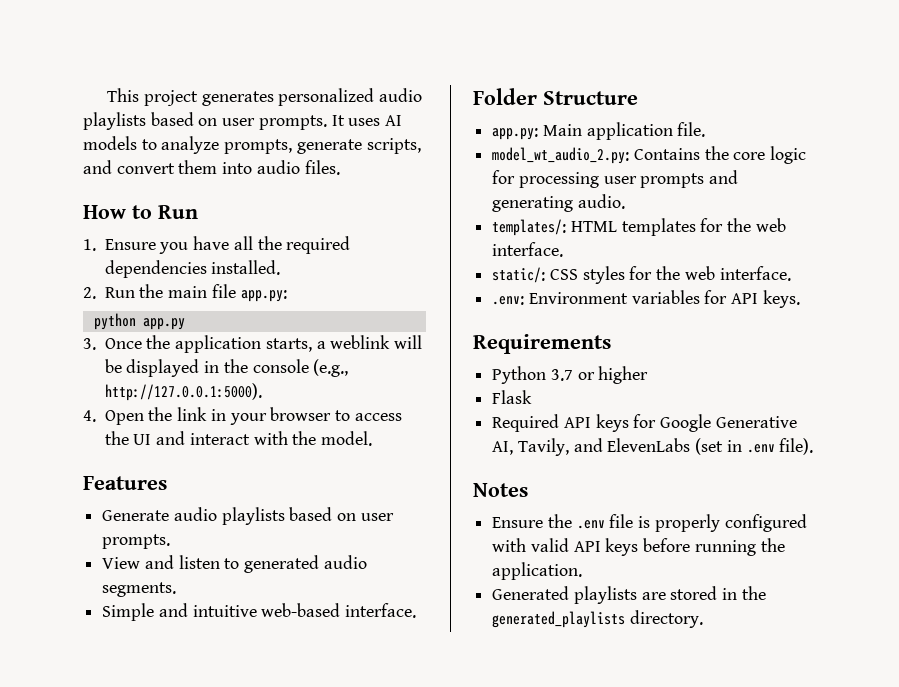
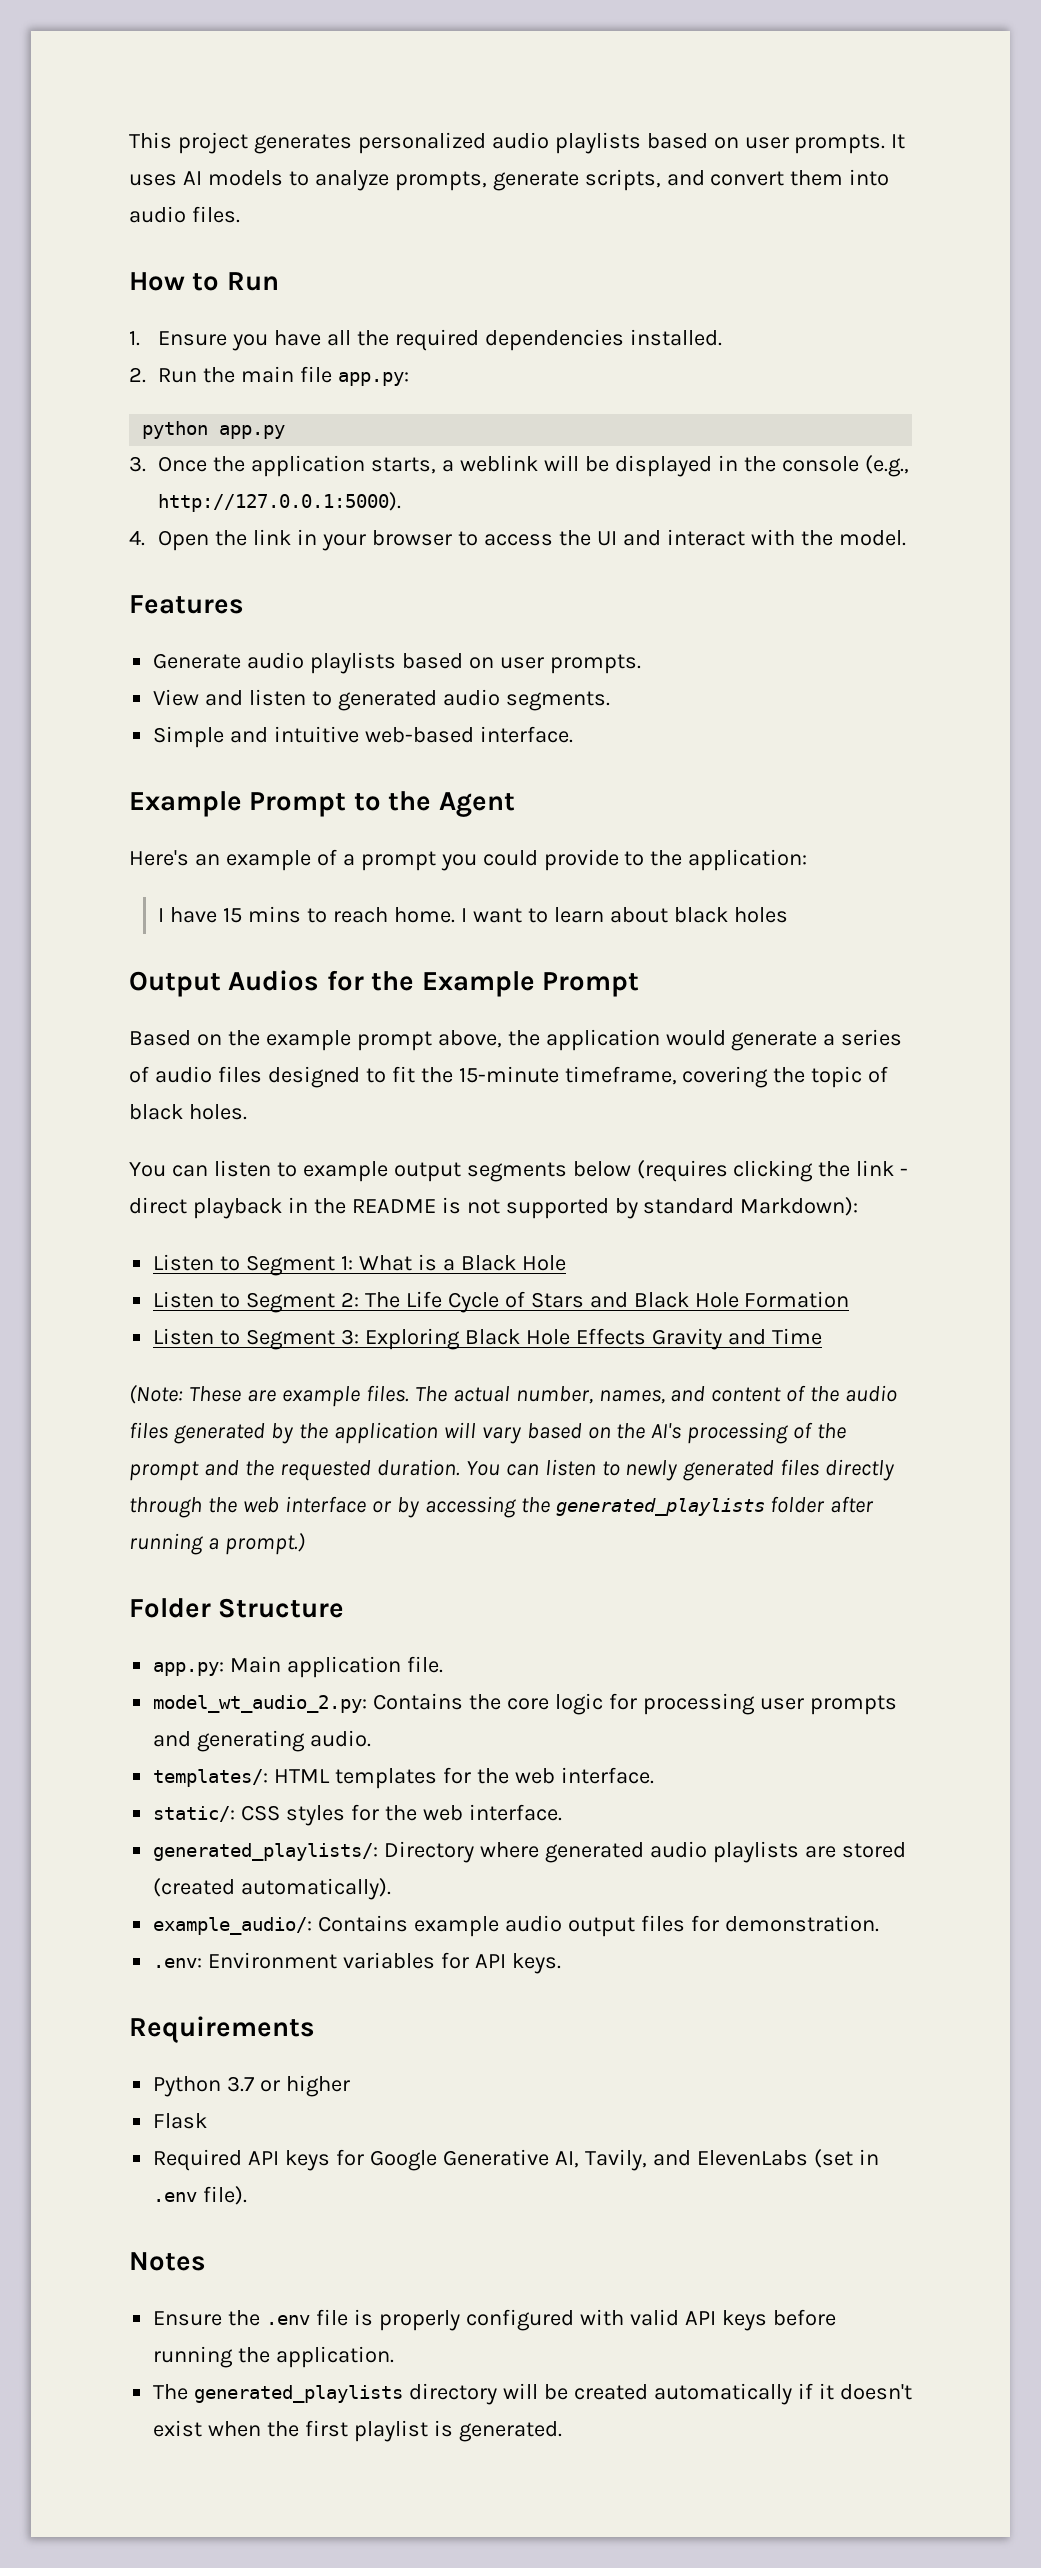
+ Example Prompt to the Agent
+ Here's an example of a prompt you could provide to the application:
+ I have 15 mins to reach home. I want to learn about black holes
+ Output Audios for the Example Prompt
+ Based on the example prompt above, the application would generate a series of audio files designed to fit the 15-minute timeframe, covering the topic of black holes.
+ You can listen to example output segments below (requires clicking the link - direct playback in the README is not supported by standard Markdown):
+ Listen to Segment 1: What is a Black Hole
+ Listen to Segment 2: The Life Cycle of Stars and Black Hole Formation
+ Listen to Segment 3: Exploring Black Hole Effects Gravity and Time
+ (Note: These are example files. The actual number, names, and content of the audio files generated by the application will vary based on the AI's processing of the prompt and the requested duration. You can listen to newly generated files directly through the web interface or by accessing the generated_playlists folder after running a prompt.)
+ generated_playlists/: Directory where generated audio playlists are stored (created automatically).
+ example_audio/: Contains example audio output files for demonstration.
- Generated playlists are stored in the generated_playlists directory.
+ The generated_playlists directory will be created automatically if it doesn't exist when the first playlist is generated.

